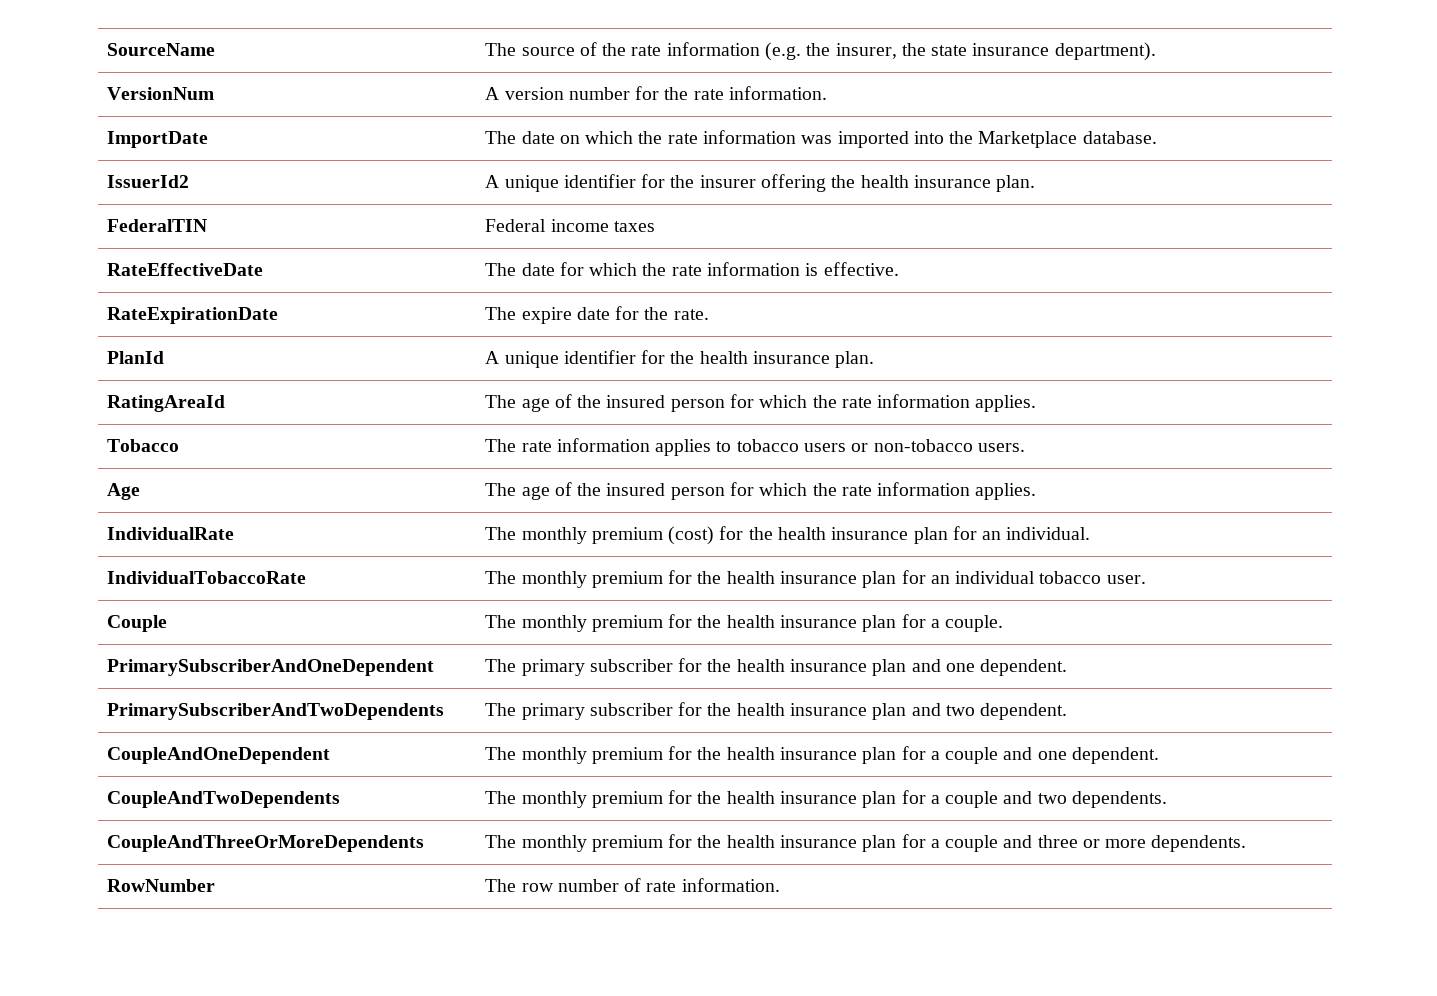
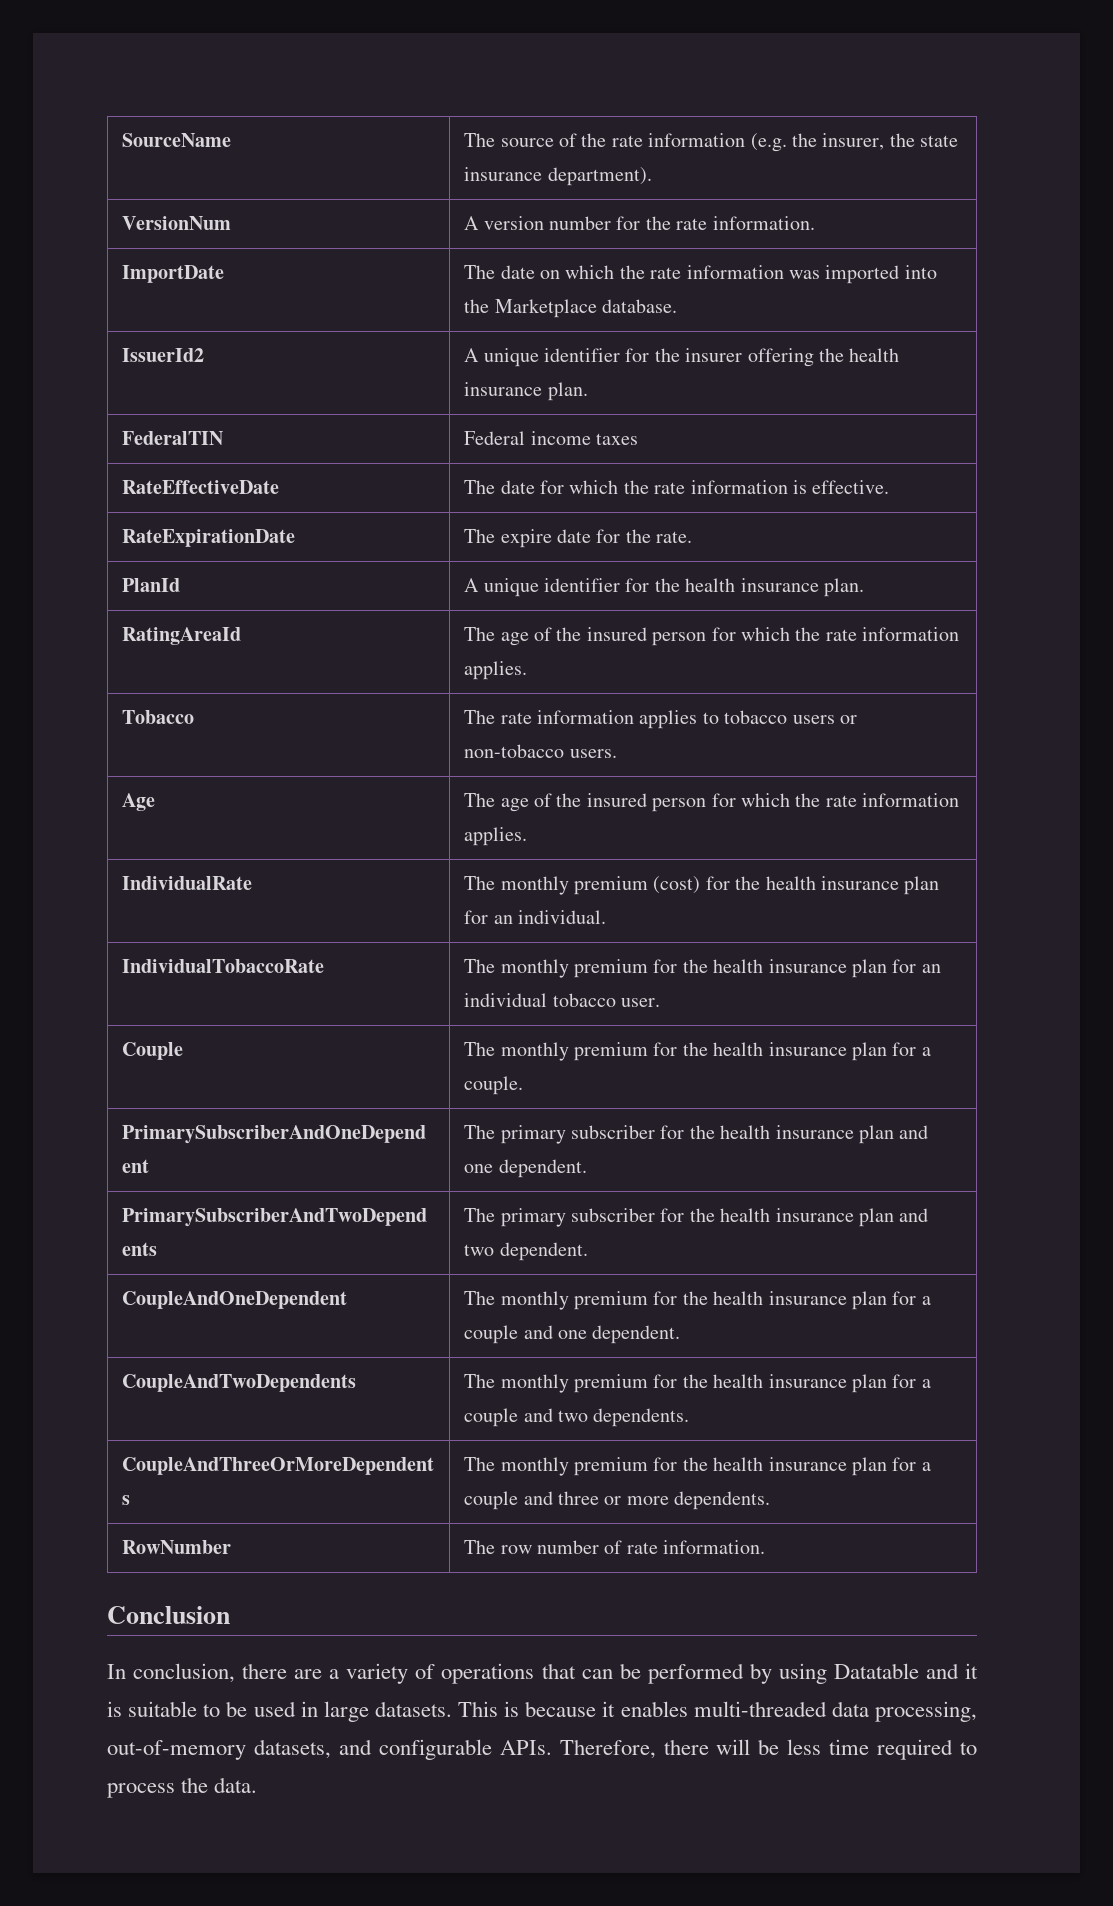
+ Conclusion
+ In conclusion, there are a variety of operations that can be performed by using Datatable and it is suitable to be used in large datasets. This is because it enables multi-threaded data processing, out-of-memory datasets, and configurable APIs. Therefore, there will be less time required to process the data.

